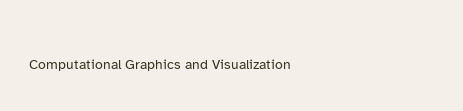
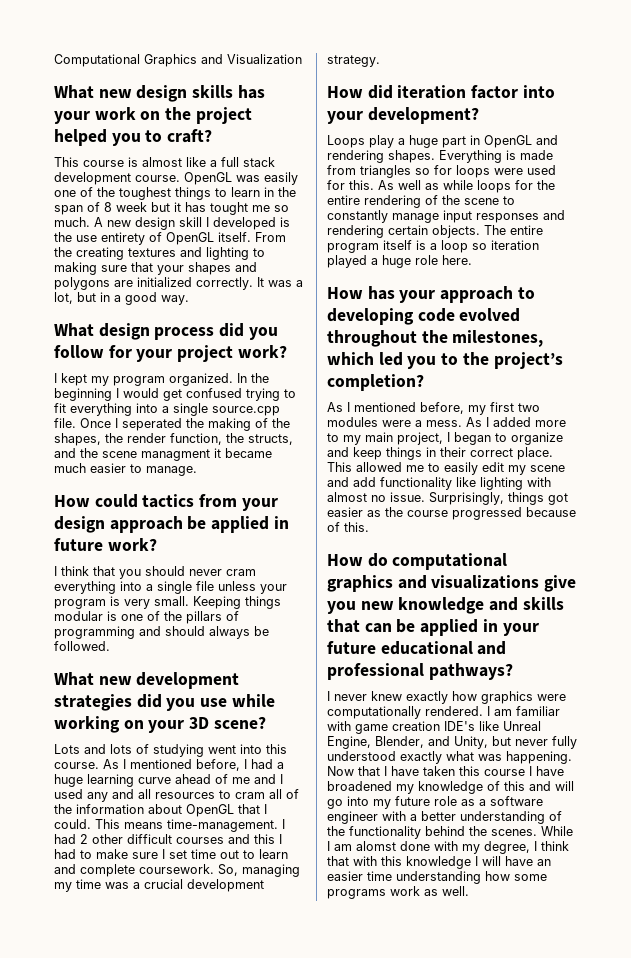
+ What new design skills has your work on the project helped you to craft?
+ This course is almost like a full stack development course. OpenGL was easily one of the toughest things to learn in the span of 8 week but it has tought me so much. A new design skill I developed is the use entirety of OpenGL itself. From the creating textures and lighting to making sure that your shapes and polygons are initialized correctly. It was a lot, but in a good way.
+ What design process did you follow for your project work?
+ I kept my program organized. In the beginning I would get confused trying to fit everything into a single source.cpp file. Once I seperated the making of the shapes, the render function, the structs, and the scene managment it became much easier to manage.
+ How could tactics from your design approach be applied in future work?
+ I think that you should never cram everything into a single file unless your program is very small. Keeping things modular is one of the pillars of programming and should always be followed.
+ What new development strategies did you use while working on your 3D scene?
+ Lots and lots of studying went into this course. As I mentioned before, I had a huge learning curve ahead of me and I used any and all resources to cram all of the information about OpenGL that I could. This means time-management. I had 2 other difficult courses and this I had to make sure I set time out to learn and complete coursework. So, managing my time was a crucial development strategy.
+ How did iteration factor into your development?
+ Loops play a huge part in OpenGL and rendering shapes. Everything is made from triangles so for loops were used for this. As well as while loops for the entire rendering of the scene to constantly manage input responses and rendering certain objects. The entire program itself is a loop so iteration played a huge role here.
+ How has your approach to developing code evolved throughout the milestones, which led you to the project’s completion?
+ As I mentioned before, my first two modules were a mess. As I added more to my main project, I began to organize and keep things in their correct place. This allowed me to easily edit my scene and add functionality like lighting with almost no issue. Surprisingly, things got easier as the course progressed because of this.
+ How do computational graphics and visualizations give you new knowledge and skills that can be applied in your future educational and professional pathways?
+ I never knew exactly how graphics were computationally rendered. I am familiar with game creation IDE's like Unreal Engine, Blender, and Unity, but never fully understood exactly what was happening. Now that I have taken this course I have broadened my knowledge of this and will go into my future role as a software engineer with a better understanding of the functionality behind the scenes. While I am alomst done with my degree, I think that with this knowledge I will have an easier time understanding how some programs work as well.

